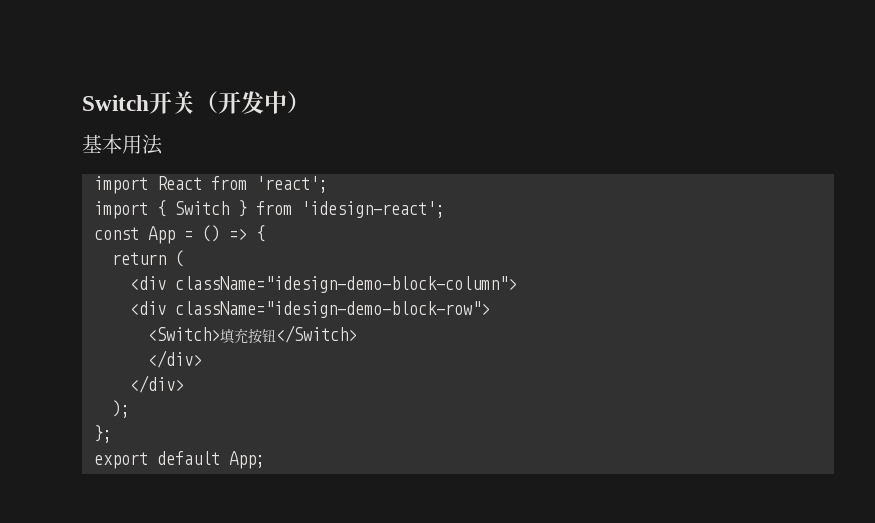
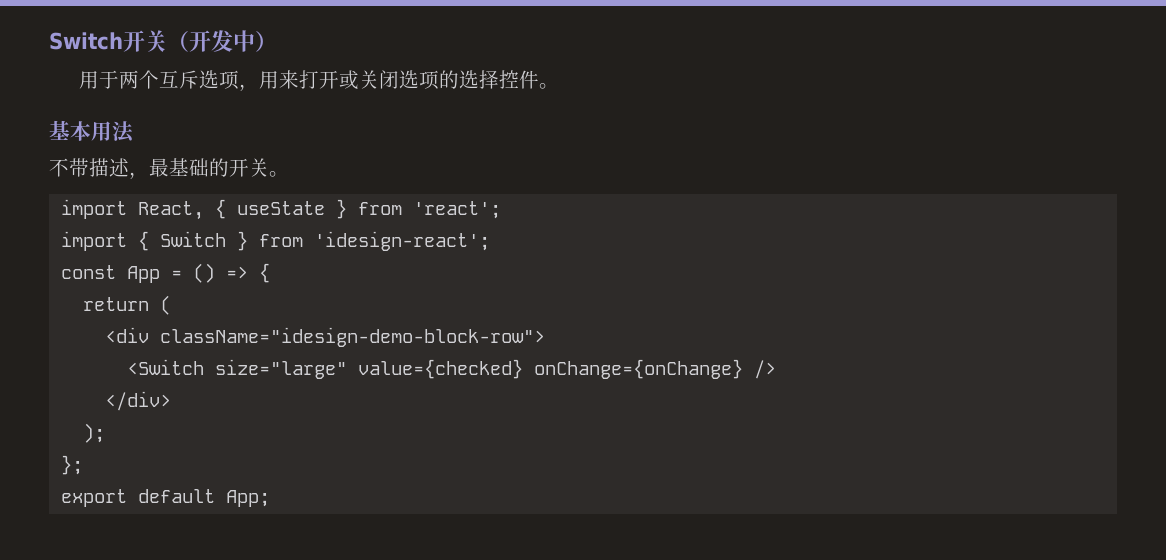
+ 用于两个互斥选项，用来打开或关闭选项的选择控件。
  基本用法
- import React from 'react';
+ 不带描述，最基础的开关。
+ import React, { useState } from 'react';
- <div className="idesign-demo-block-column">
- <Switch>填充按钮</Switch>
- </div>
+ <Switch size="large" value={checked} onChange={onChange} />

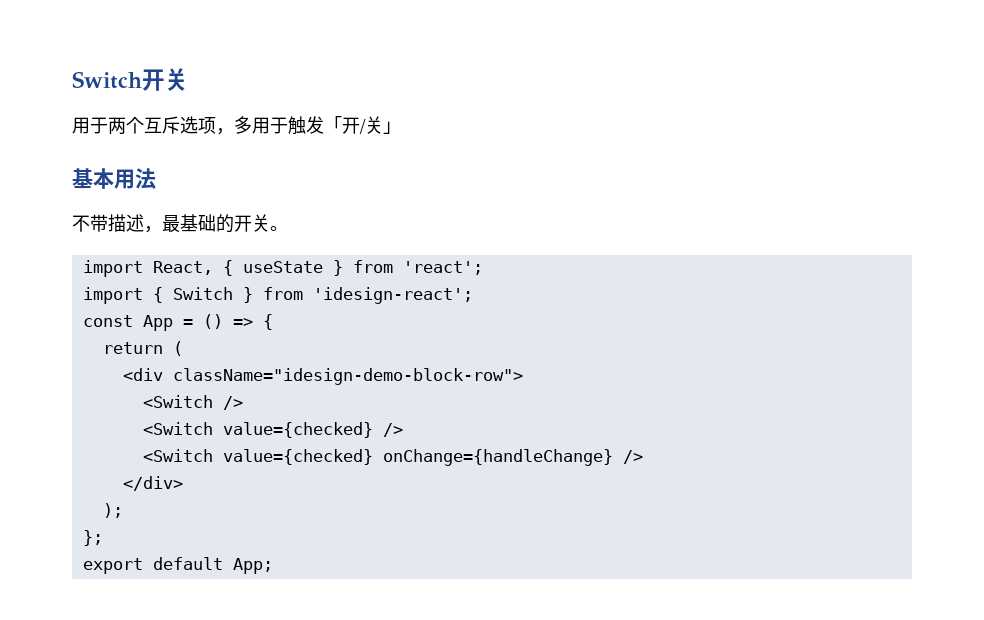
- Switch开关（开发中）
+ Switch开关
- 用于两个互斥选项，用来打开或关闭选项的选择控件。
+ 用于两个互斥选项，多用于触发「开/关」
- <Switch size="large" value={checked} onChange={onChange} />
+ <Switch />
+ <Switch value={checked} />
+ <Switch value={checked} onChange={handleChange} />

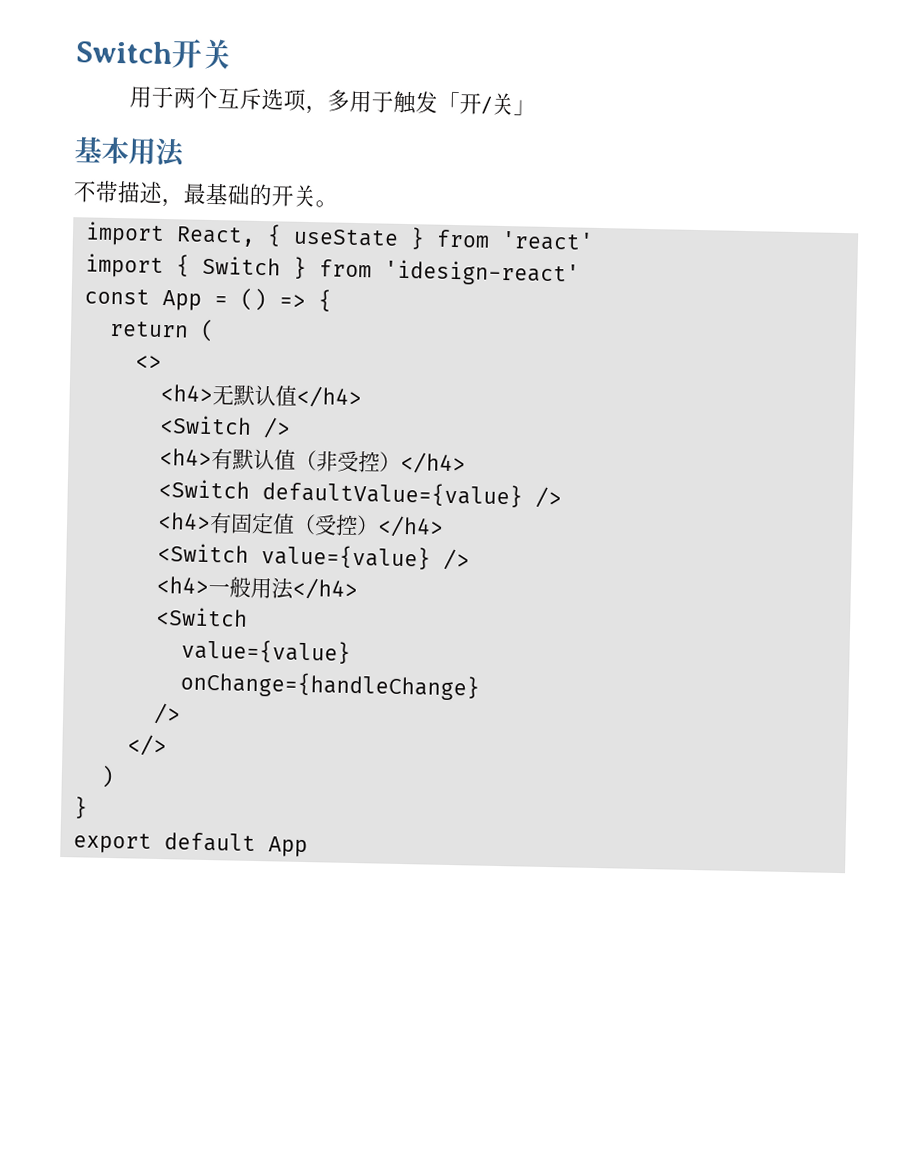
- import React, { useState } from 'react';
+ import React, { useState } from 'react'
- import { Switch } from 'idesign-react';
+ import { Switch } from 'idesign-react'
- <div className="idesign-demo-block-row">
+ <>
+ <h4>无默认值</h4>
  <Switch />
- <Switch value={checked} />
- <Switch value={checked} onChange={handleChange} />
- </div>
- );
- };
+ <h4>有默认值（非受控）</h4>
+ <Switch defaultValue={value} />
+ <h4>有固定值（受控）</h4>
+ <Switch value={value} />
+ <h4>一般用法</h4>
+ <Switch
+ value={value}
+ onChange={handleChange}
+ />
+ </>
+ )
+ }
- export default App;
+ export default App

